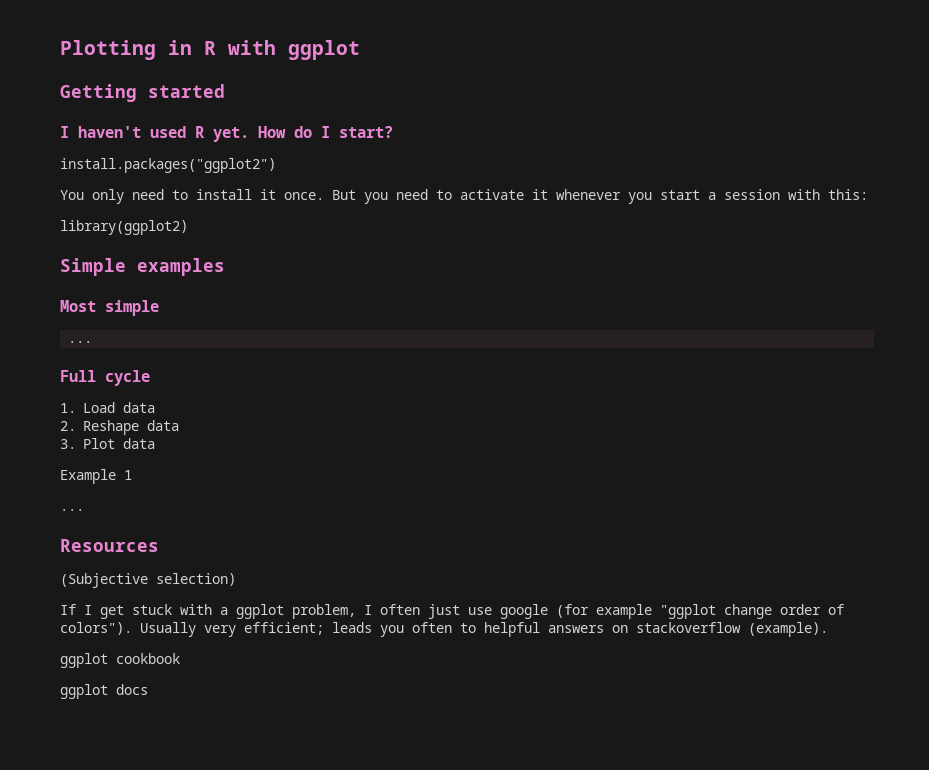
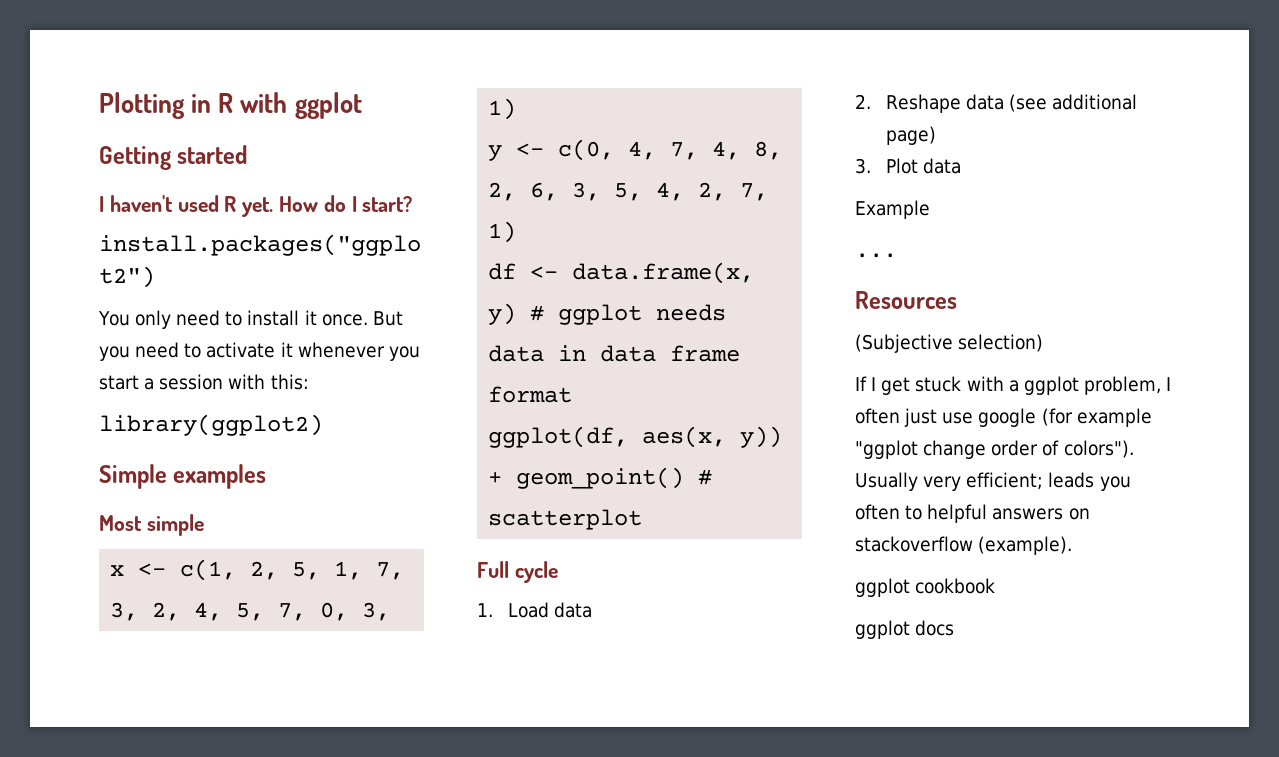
  Most simple
- ...
+ x <- c(1, 2, 5, 1, 7, 3, 2, 4, 5, 7, 0, 3, 1)
+ y <- c(0, 4, 7, 4, 8, 2, 6, 3, 5, 4, 2, 7, 1)
+ df <- data.frame(x, y) # ggplot needs data in data frame format
+ ggplot(df, aes(x, y)) + geom_point() # scatterplot
- 2. Reshape data
+ 2. Reshape data (see additional page)
- Example 1
+ Example

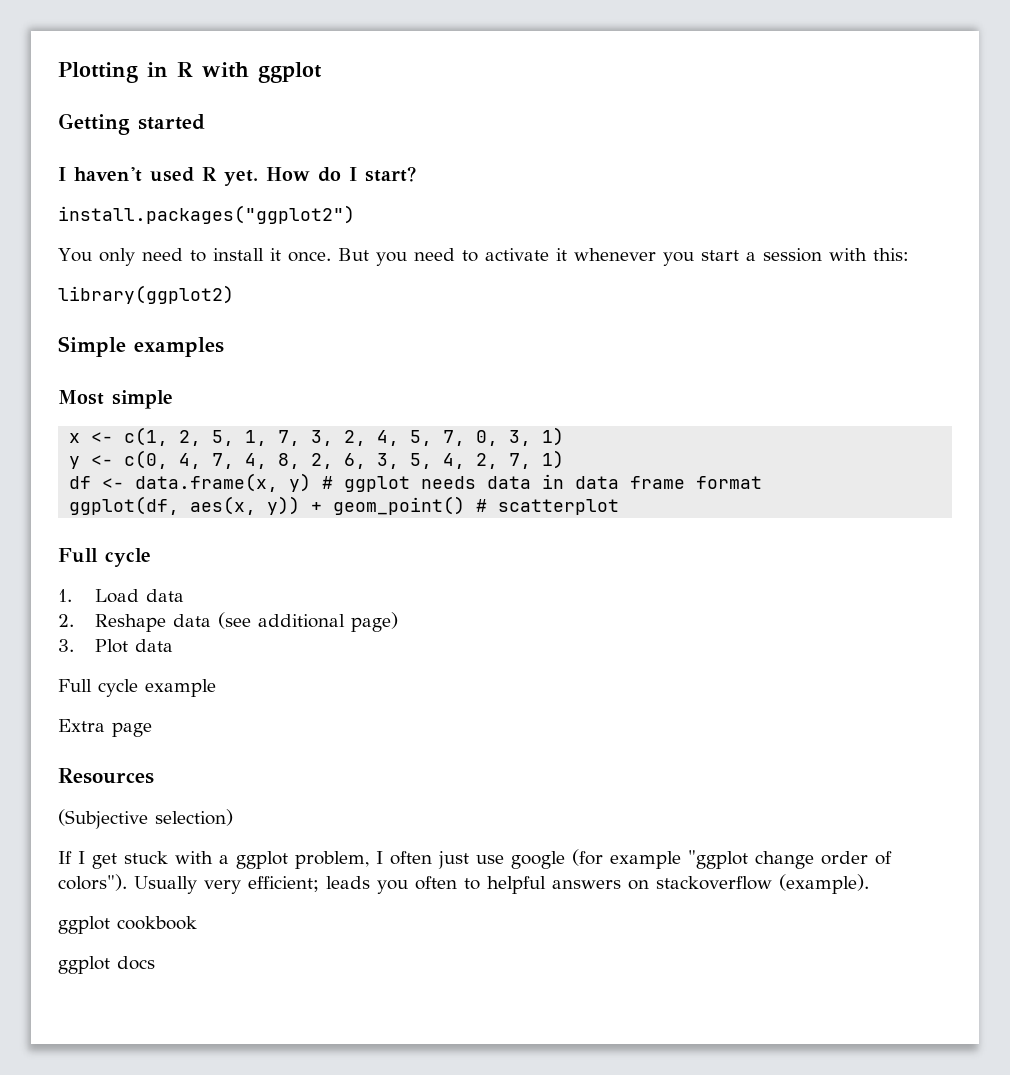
- Example
- ...
+ Full cycle example
+ Extra page

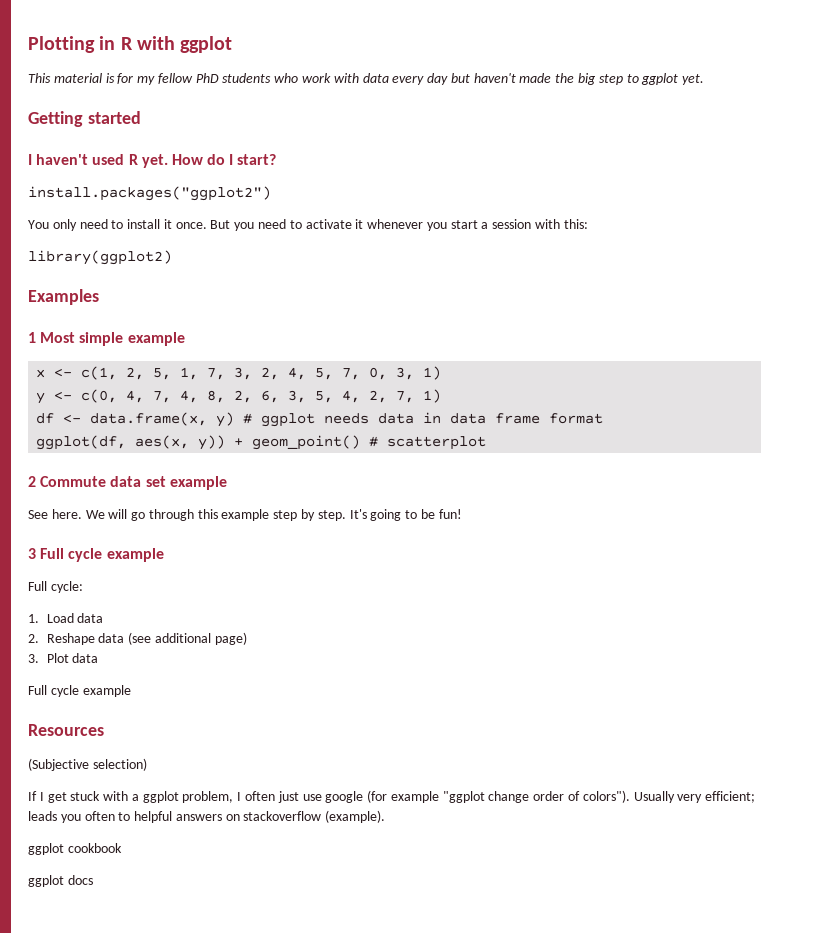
+ This material is for my fellow PhD students who work with data every day but haven't made the big step to ggplot yet.
- Simple examples
- Most simple
+ Examples
+ 1 Most simple example
  ggplot(df, aes(x, y)) + geom_point() # scatterplot
- Full cycle
+ 2 Commute data set example
+ See here. We will go through this example step by step. It's going to be fun!
+ 3 Full cycle example
+ Full cycle:
- Extra page

